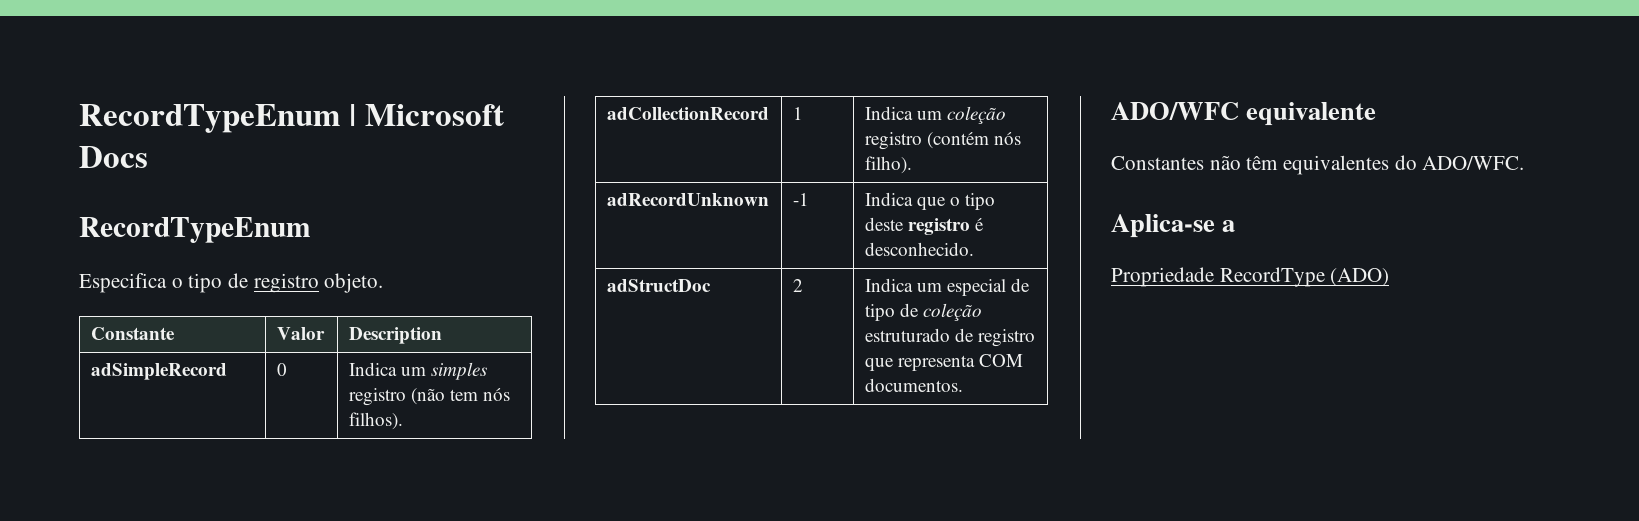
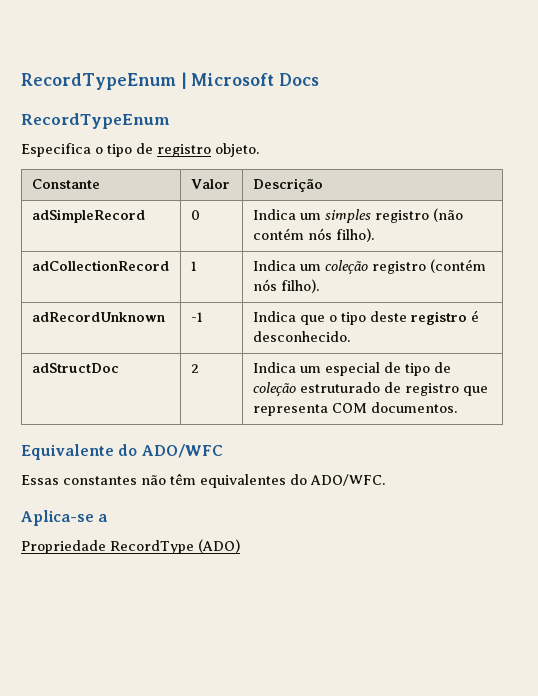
- Constante | Valor | Description
+ Constante | Valor | Descrição
- adSimpleRecord | 0 | Indica um simples registro (não tem nós filhos).
+ adSimpleRecord | 0 | Indica um simples registro (não contém nós filho).
- ADO/WFC equivalente
- Constantes não têm equivalentes do ADO/WFC.
+ Equivalente do ADO/WFC
+ Essas constantes não têm equivalentes do ADO/WFC.

